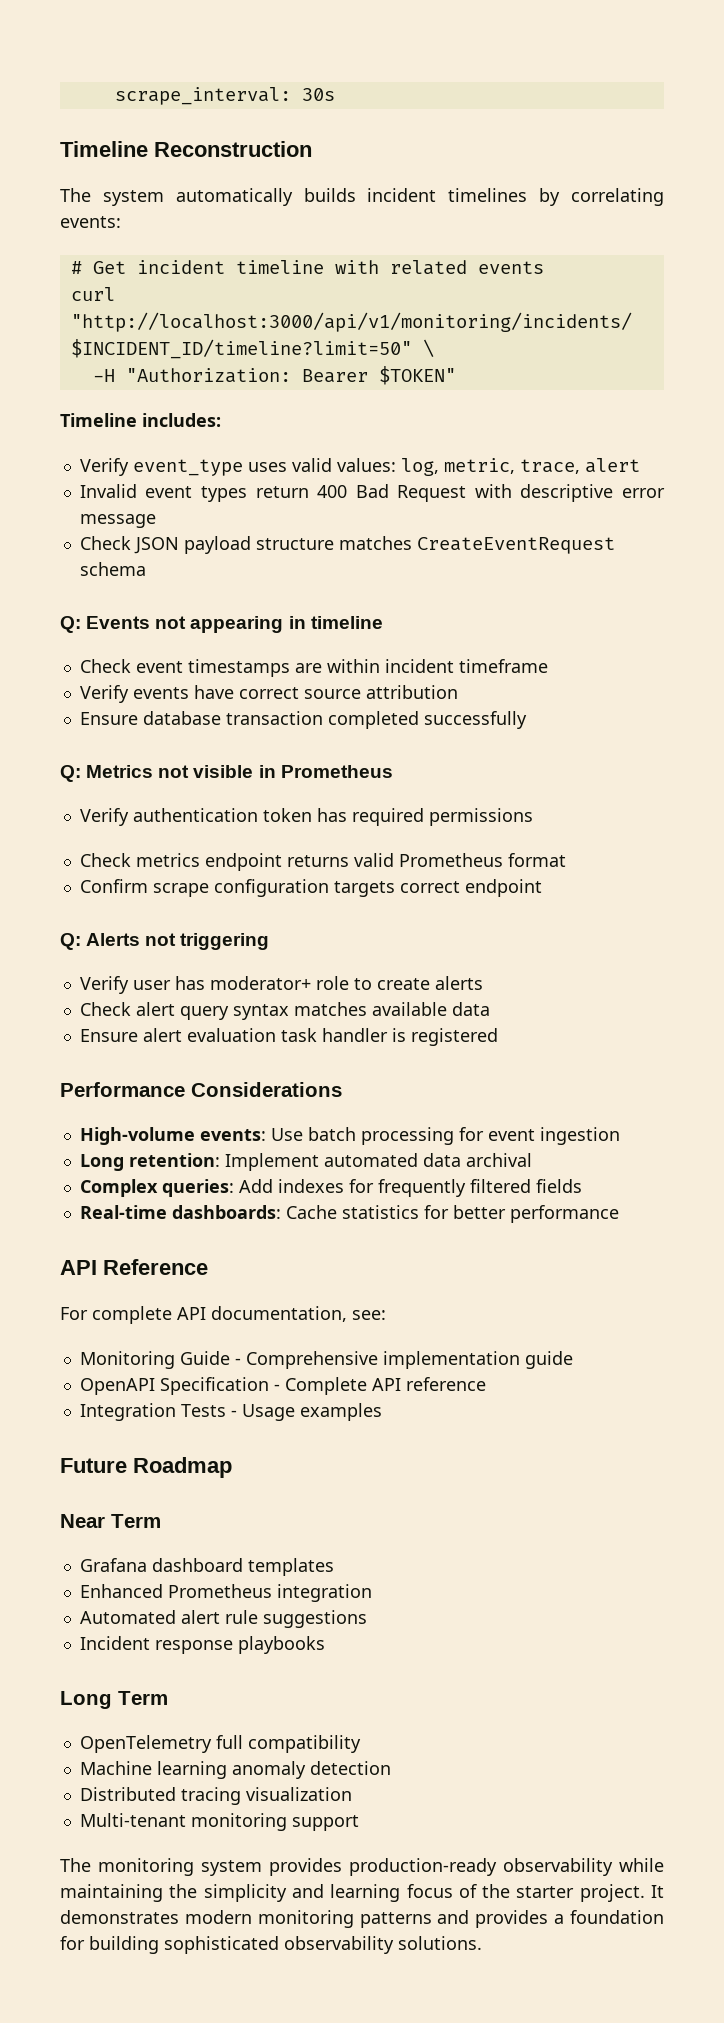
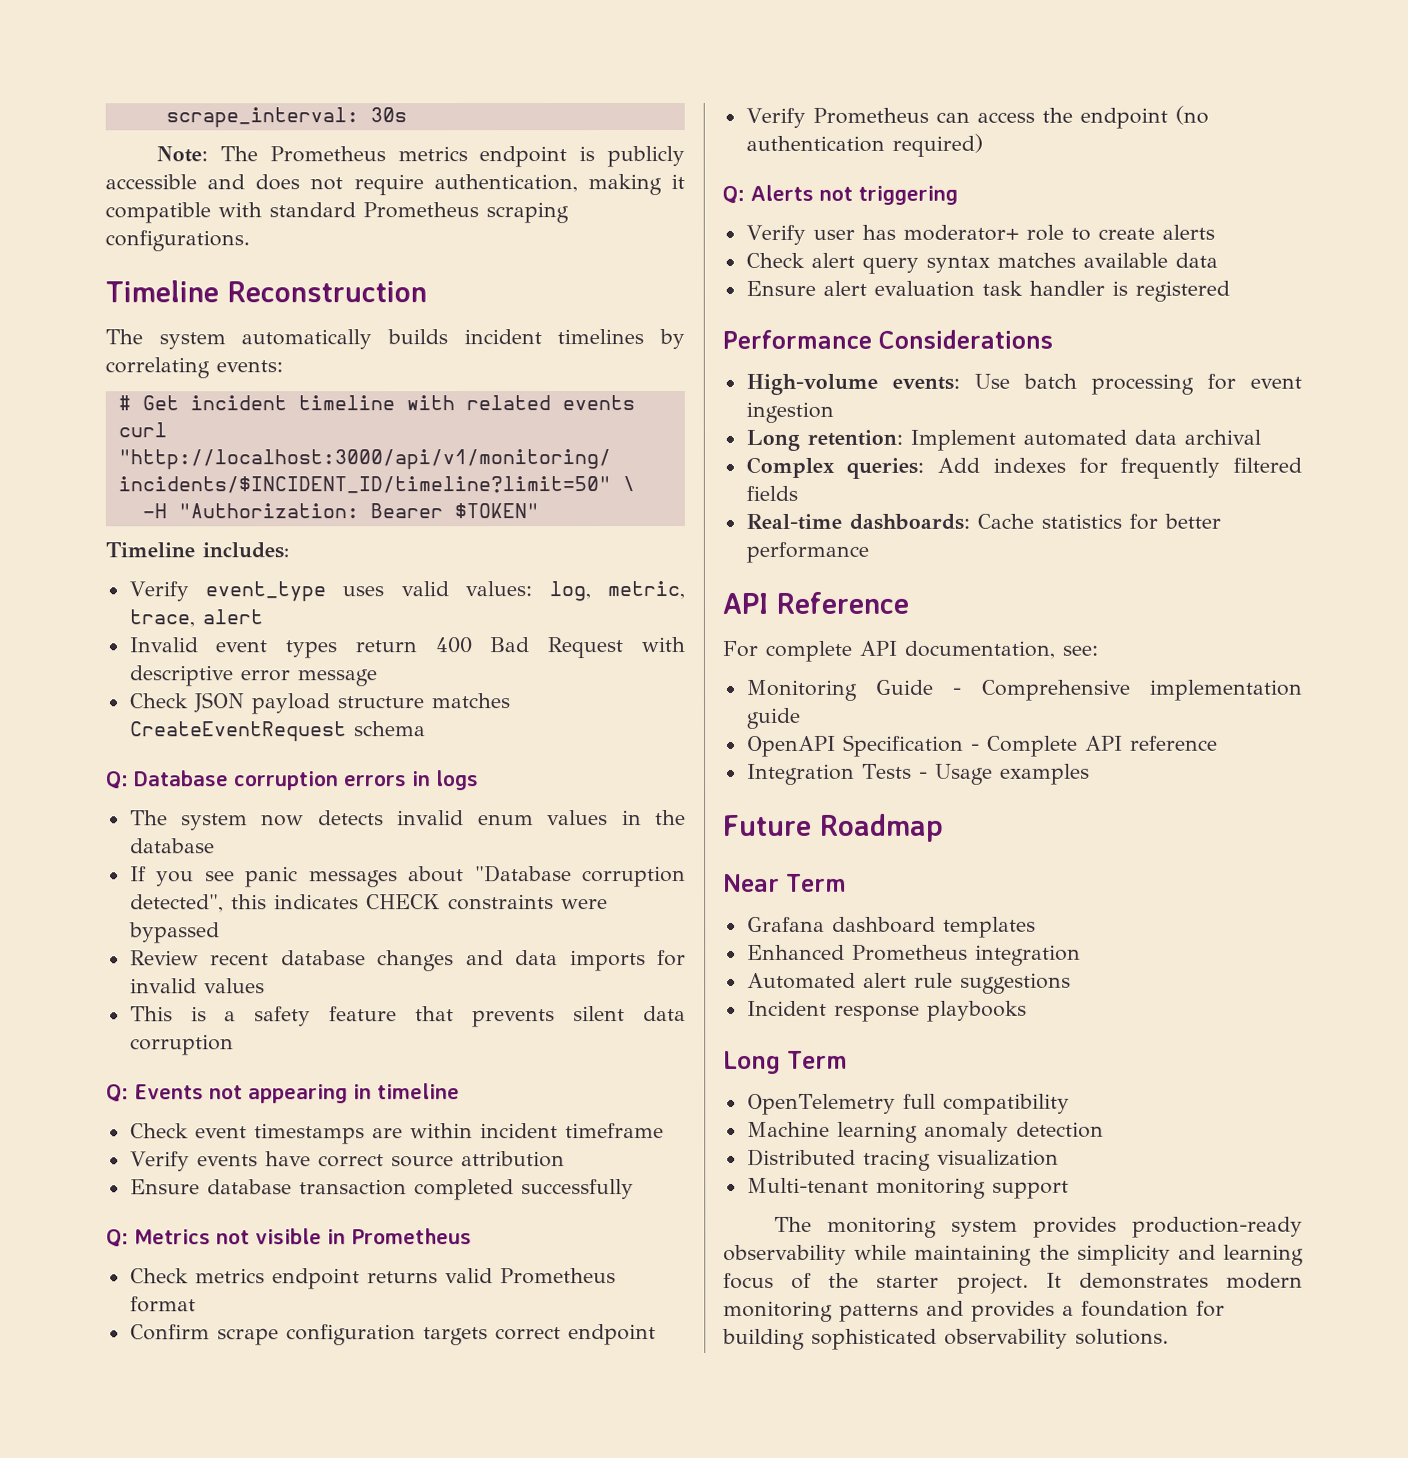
+ Note: The Prometheus metrics endpoint is publicly accessible and does not require authentication, making it compatible with standard Prometheus scraping configurations.
+ Q: Database corruption errors in logs
+ The system now detects invalid enum values in the database
+ If you see panic messages about "Database corruption detected", this indicates CHECK constraints were bypassed
+ Review recent database changes and data imports for invalid values
+ This is a safety feature that prevents silent data corruption
- Verify authentication token has required permissions
+ Verify Prometheus can access the endpoint (no authentication required)

